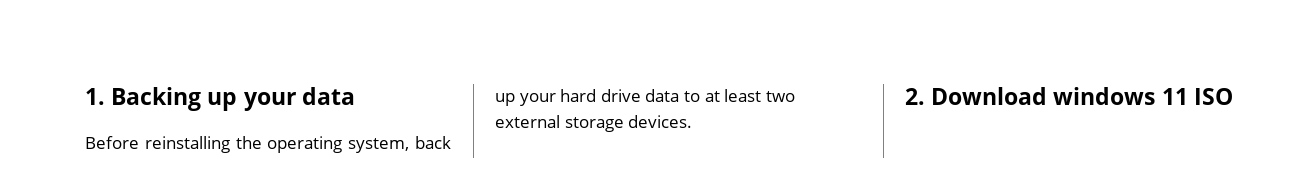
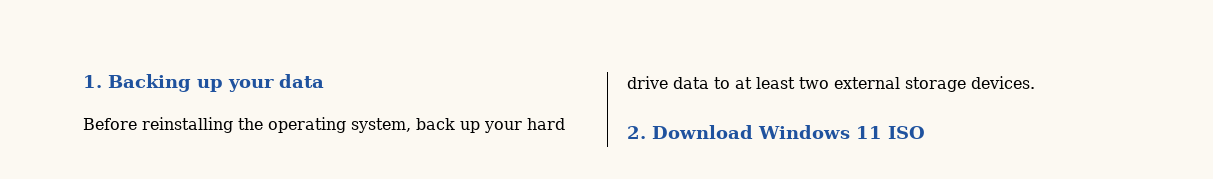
- 2. Download windows 11 ISO
+ 2. Download Windows 11 ISO

